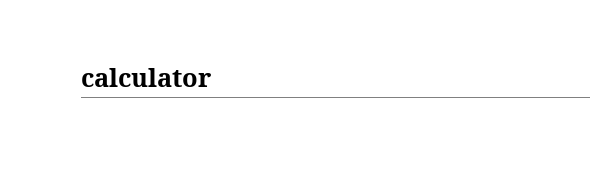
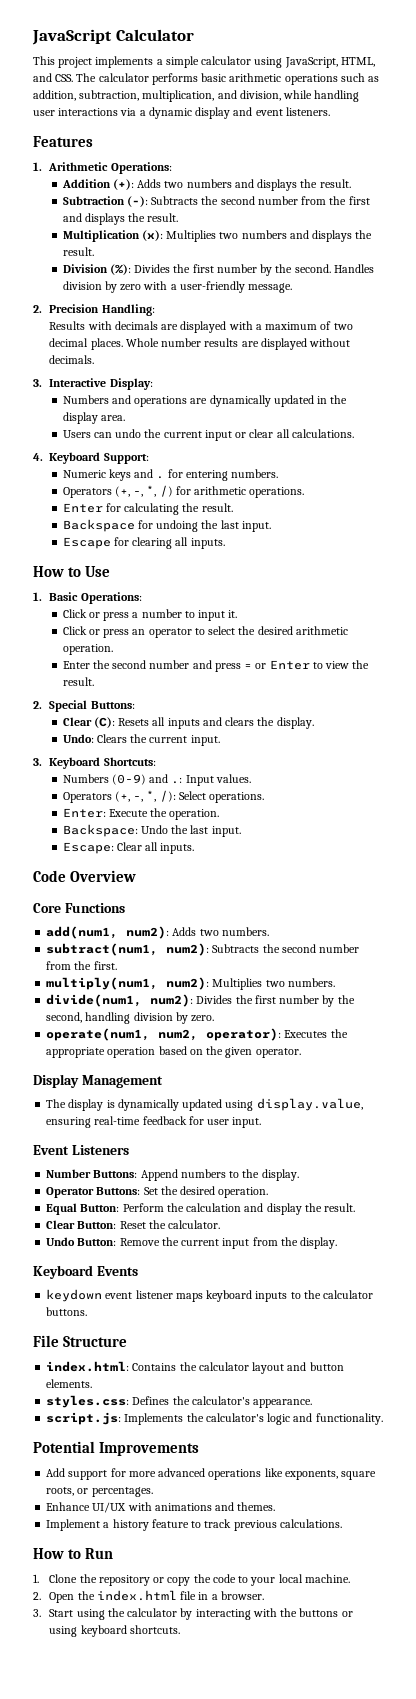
- calculator
+ JavaScript Calculator
+ This project implements a simple calculator using JavaScript, HTML, and CSS. The calculator performs basic arithmetic operations such as addition, subtraction, multiplication, and division, while handling user interactions via a dynamic display and event listeners.
+ Features
+ 1. Arithmetic Operations:
+ Addition (+): Adds two numbers and displays the result.
+ Subtraction (-): Subtracts the second number from the first and displays the result.
+ Multiplication (x): Multiplies two numbers and displays the result.
+ Division (%): Divides the first number by the second. Handles division by zero with a user-friendly message.
+ 2. Precision Handling:
+ Results with decimals are displayed with a maximum of two decimal places. Whole number results are displayed without decimals.
+ 3. Interactive Display:
+ Numbers and operations are dynamically updated in the display area.
+ Users can undo the current input or clear all calculations.
+ 4. Keyboard Support:
+ Numeric keys and . for entering numbers.
+ Operators (+, -, *, /) for arithmetic operations.
+ Enter for calculating the result.
+ Backspace for undoing the last input.
+ Escape for clearing all inputs.
+ How to Use
+ 1. Basic Operations:
+ Click or press a number to input it.
+ Click or press an operator to select the desired arithmetic operation.
+ Enter the second number and press = or Enter to view the result.
+ 2. Special Buttons:
+ Clear (C): Resets all inputs and clears the display.
+ Undo: Clears the current input.
+ 3. Keyboard Shortcuts:
+ Numbers (0-9) and .: Input values.
+ Operators (+, -, *, /): Select operations.
+ Enter: Execute the operation.
+ Backspace: Undo the last input.
+ Escape: Clear all inputs.
+ Code Overview
+ Core Functions
+ add(num1, num2): Adds two numbers.
+ subtract(num1, num2): Subtracts the second number from the first.
+ multiply(num1, num2): Multiplies two numbers.
+ divide(num1, num2): Divides the first number by the second, handling division by zero.
+ operate(num1, num2, operator): Executes the appropriate operation based on the given operator.
+ Display Management
+ The display is dynamically updated using display.value, ensuring real-time feedback for user input.
+ Event Listeners
+ Number Buttons: Append numbers to the display.
+ Operator Buttons: Set the desired operation.
+ Equal Button: Perform the calculation and display the result.
+ Clear Button: Reset the calculator.
+ Undo Button: Remove the current input from the display.
+ Keyboard Events
+ keydown event listener maps keyboard inputs to the calculator buttons.
+ File Structure
+ index.html: Contains the calculator layout and button elements.
+ styles.css: Defines the calculator's appearance.
+ script.js: Implements the calculator's logic and functionality.
+ Potential Improvements
+ Add support for more advanced operations like exponents, square roots, or percentages.
+ Enhance UI/UX with animations and themes.
+ Implement a history feature to track previous calculations.
+ How to Run
+ 1. Clone the repository or copy the code to your local machine.
+ 2. Open the index.html file in a browser.
+ 3. Start using the calculator by interacting with the buttons or using keyboard shortcuts.

